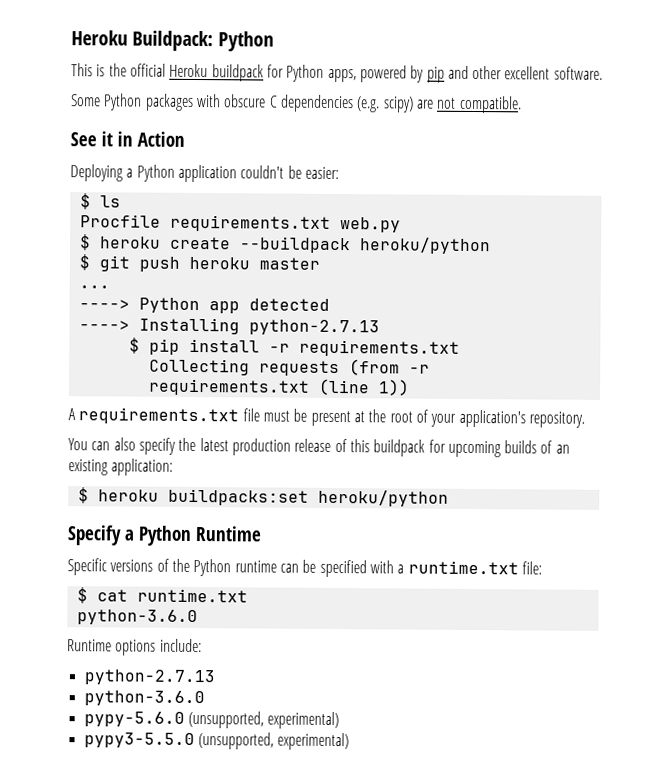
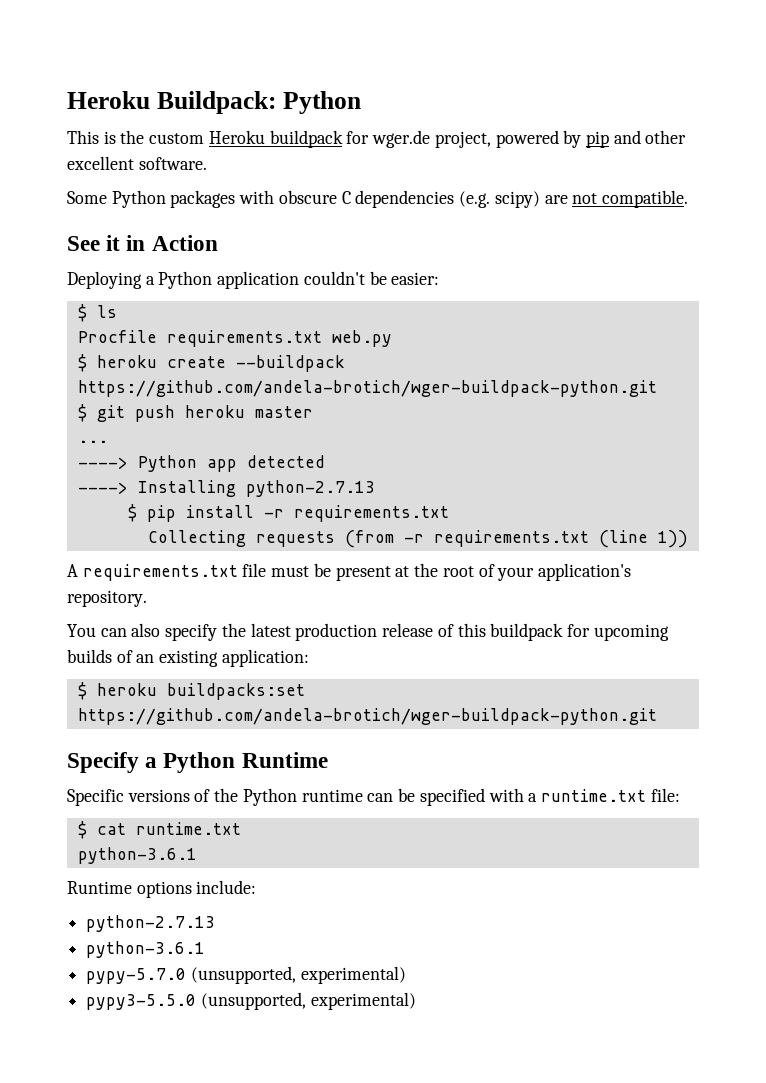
- This is the official Heroku buildpack for Python apps, powered by pip and other excellent software.
+ This is the custom Heroku buildpack for wger.de project, powered by pip and other excellent software.
- $ heroku create --buildpack heroku/python
+ $ heroku create --buildpack https://github.com/andela-brotich/wger-buildpack-python.git
- $ heroku buildpacks:set heroku/python
+ $ heroku buildpacks:set https://github.com/andela-brotich/wger-buildpack-python.git
  $ cat runtime.txt
- python-3.6.0
+ python-3.6.1
  Runtime options include:
  python-2.7.13
- python-3.6.0
- pypy-5.6.0 (unsupported, experimental)
+ python-3.6.1
+ pypy-5.7.0 (unsupported, experimental)

